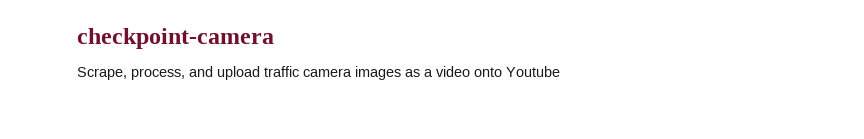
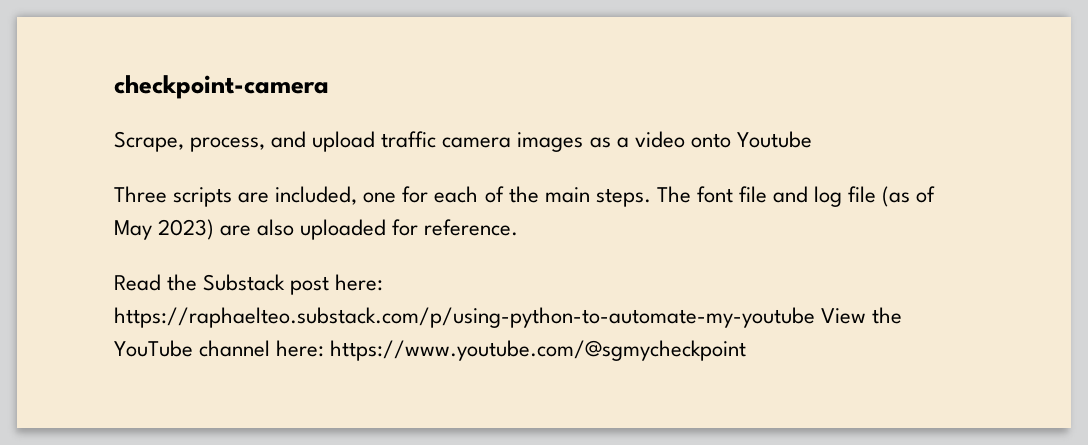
+ Three scripts are included, one for each of the main steps. The font file and log file (as of May 2023) are also uploaded for reference.
+ Read the Substack post here: https://raphaelteo.substack.com/p/using-python-to-automate-my-youtube View the YouTube channel here: https://www.youtube.com/@sgmycheckpoint

